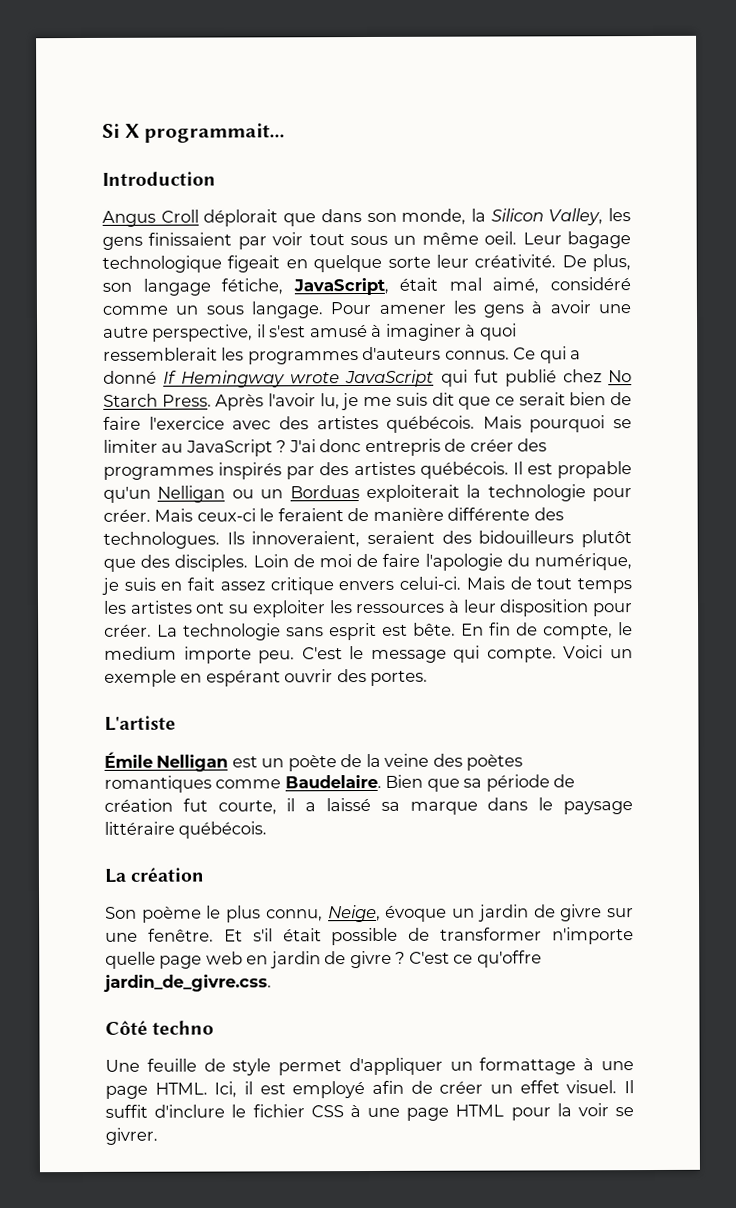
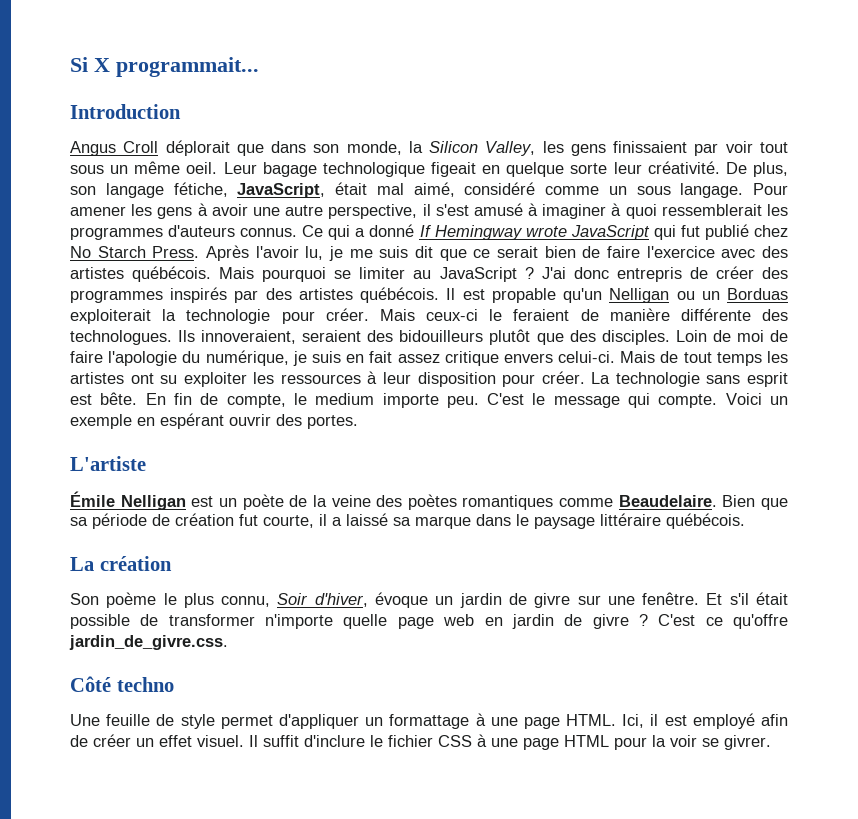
- Émile Nelligan est un poète de la veine des poètes romantiques comme Baudelaire.
+ Émile Nelligan est un poète de la veine des poètes romantiques comme Beaudelaire.
- Son poème le plus connu, Neige, évoque un jardin de givre sur une fenêtre.
+ Son poème le plus connu, Soir d'hiver, évoque un jardin de givre sur une fenêtre.

